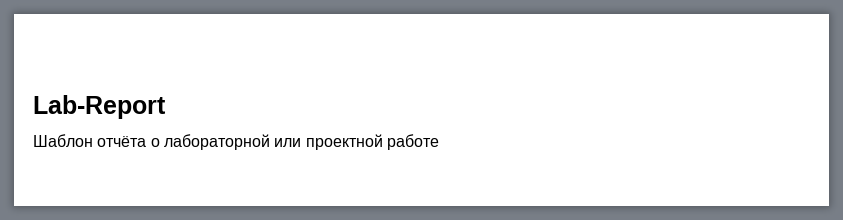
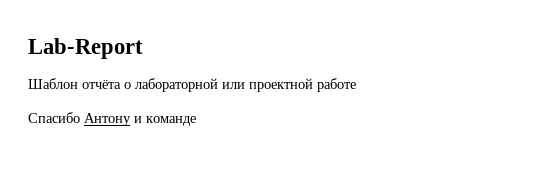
+ Спасибо Антону и команде

